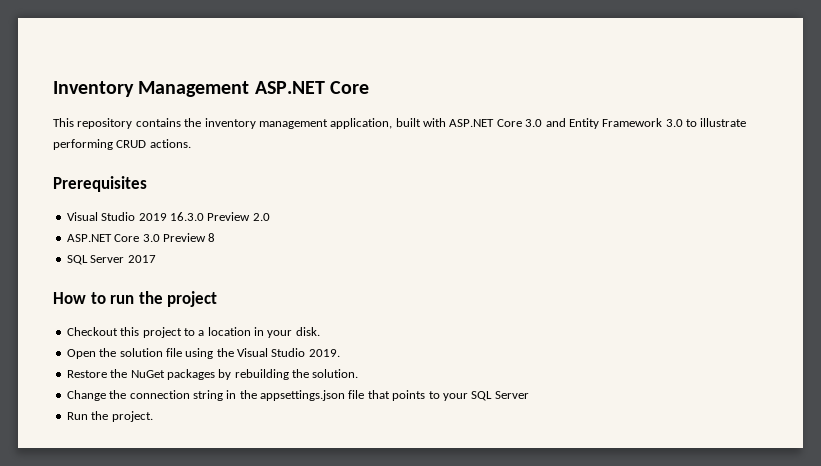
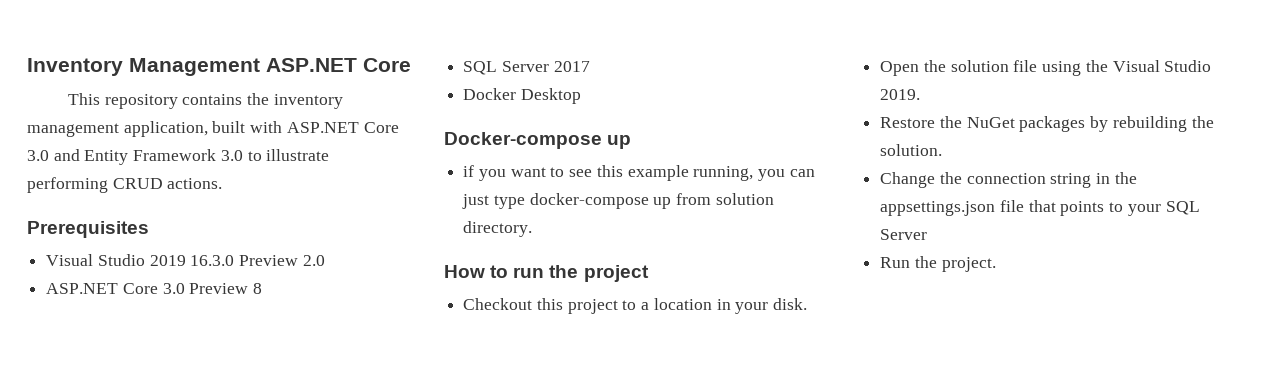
+ Docker Desktop
+ Docker-compose up
+ if you want to see this example running, you can just type docker-compose up from solution directory.

